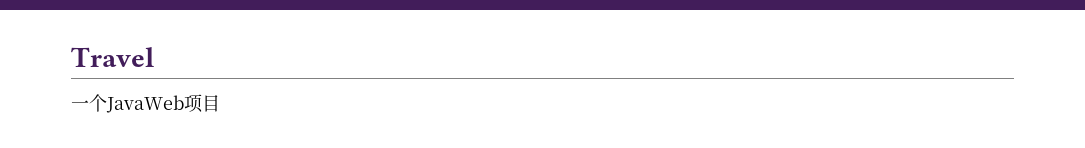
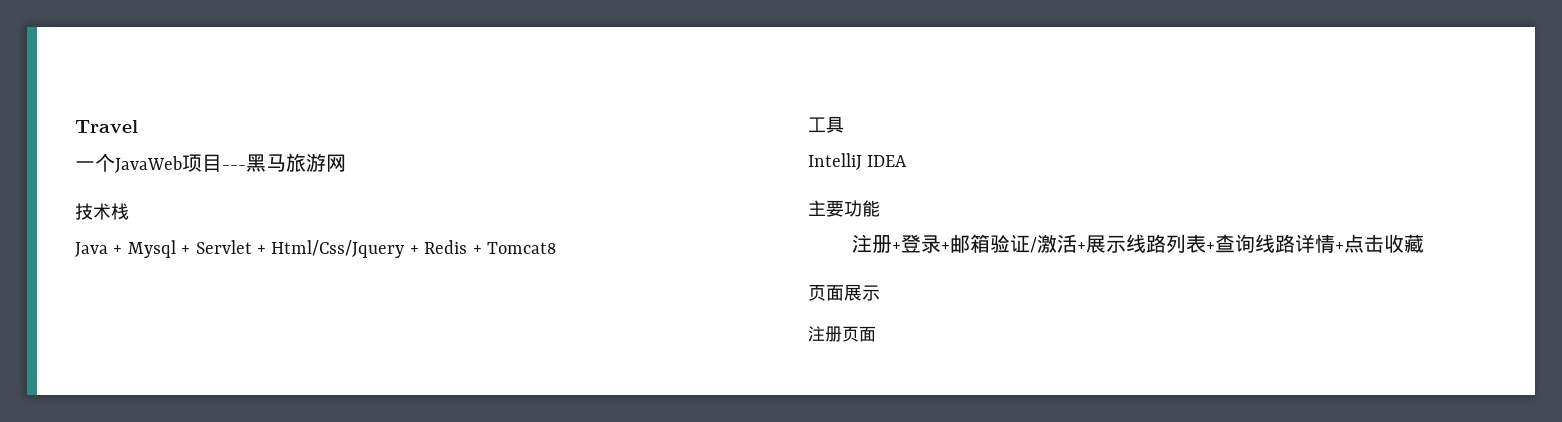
- 一个JavaWeb项目
+ 一个JavaWeb项目---黑马旅游网
+ 技术栈
+ Java + Mysql + Servlet + Html/Css/Jquery + Redis + Tomcat8
+ 工具
+ IntelliJ IDEA
+ 主要功能
+ 注册+登录+邮箱验证/激活+展示线路列表+查询线路详情+点击收藏
+ 页面展示
+ 注册页面

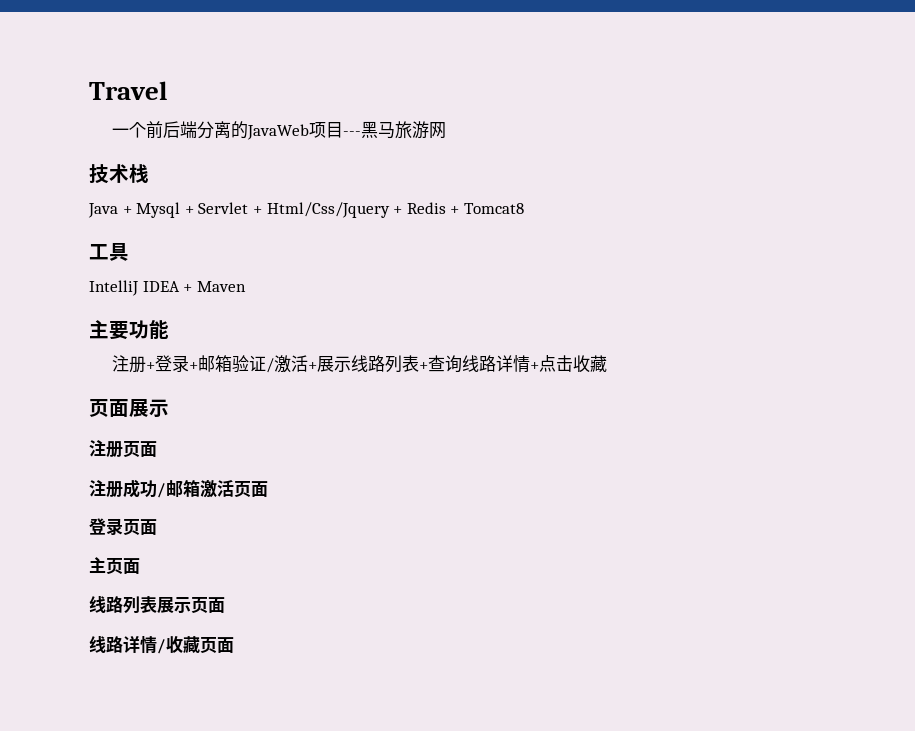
- 一个JavaWeb项目---黑马旅游网
+ 一个前后端分离的JavaWeb项目---黑马旅游网
- IntelliJ IDEA
+ IntelliJ IDEA + Maven
+ 注册成功/邮箱激活页面
+ 登录页面
+ 主页面
+ 线路列表展示页面
+ 线路详情/收藏页面

